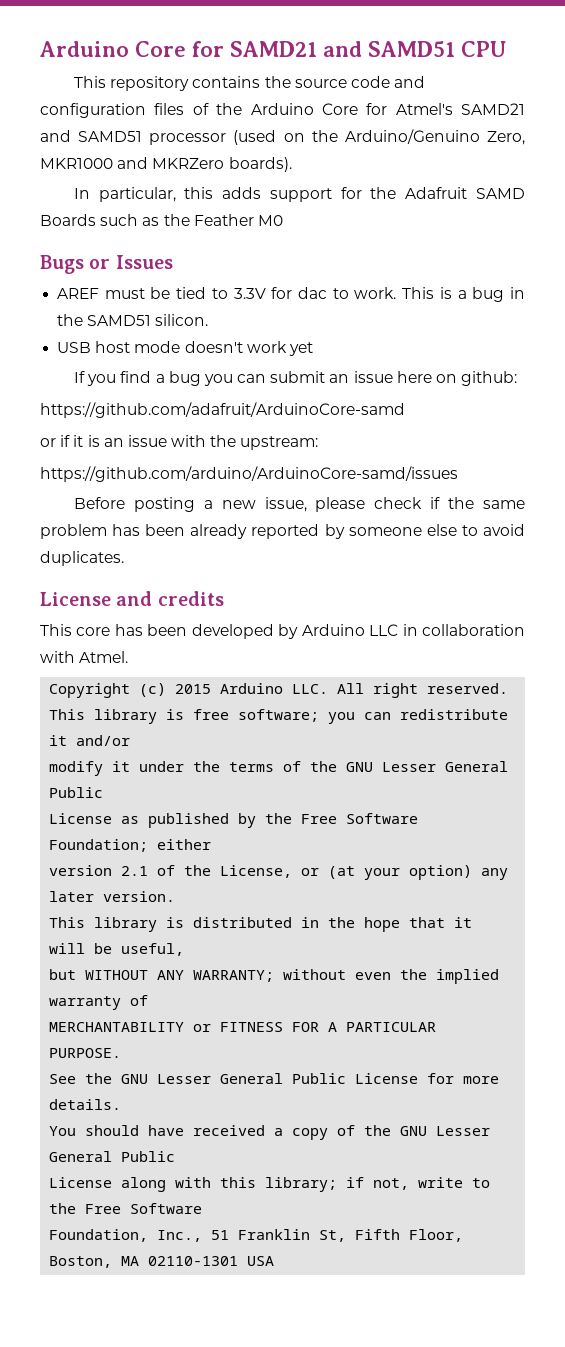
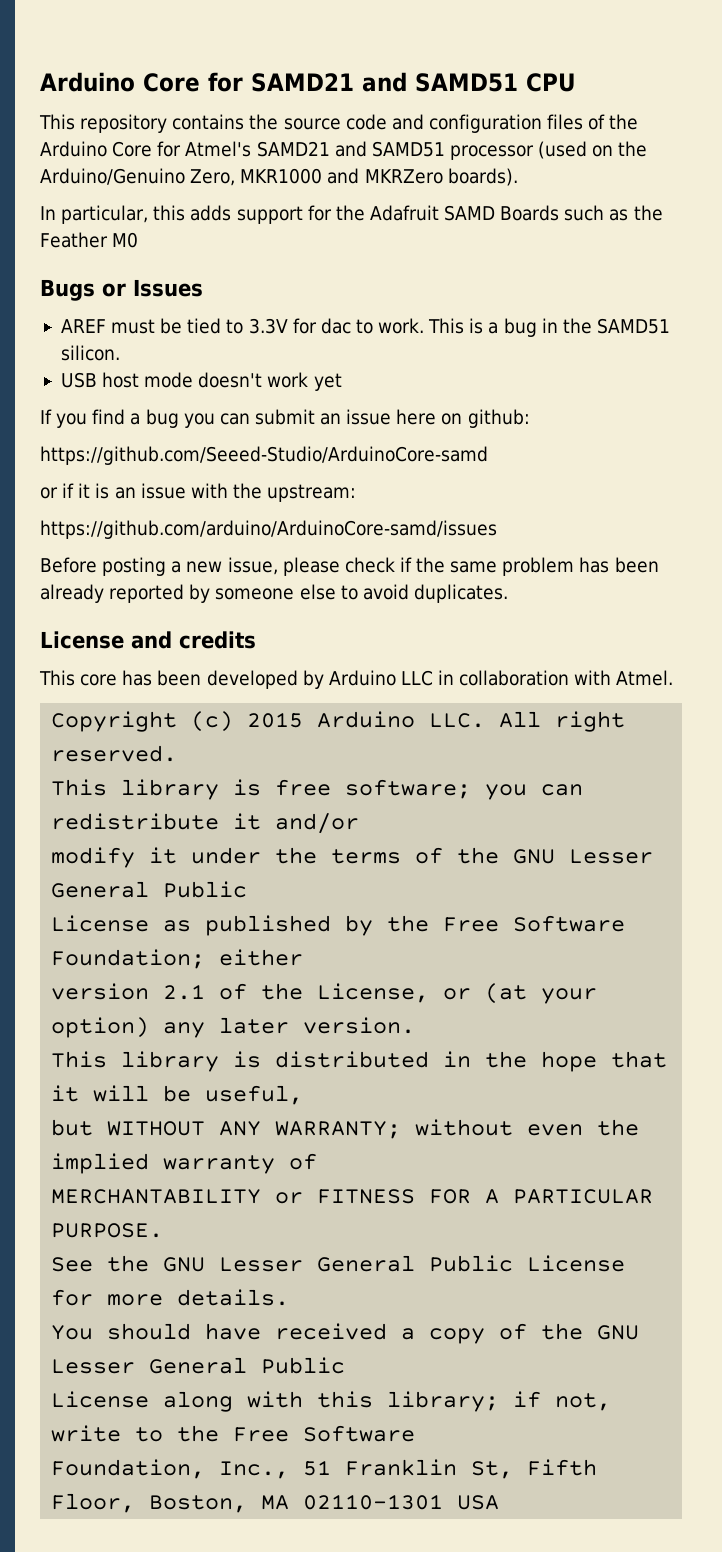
- https://github.com/adafruit/ArduinoCore-samd
+ https://github.com/Seeed-Studio/ArduinoCore-samd

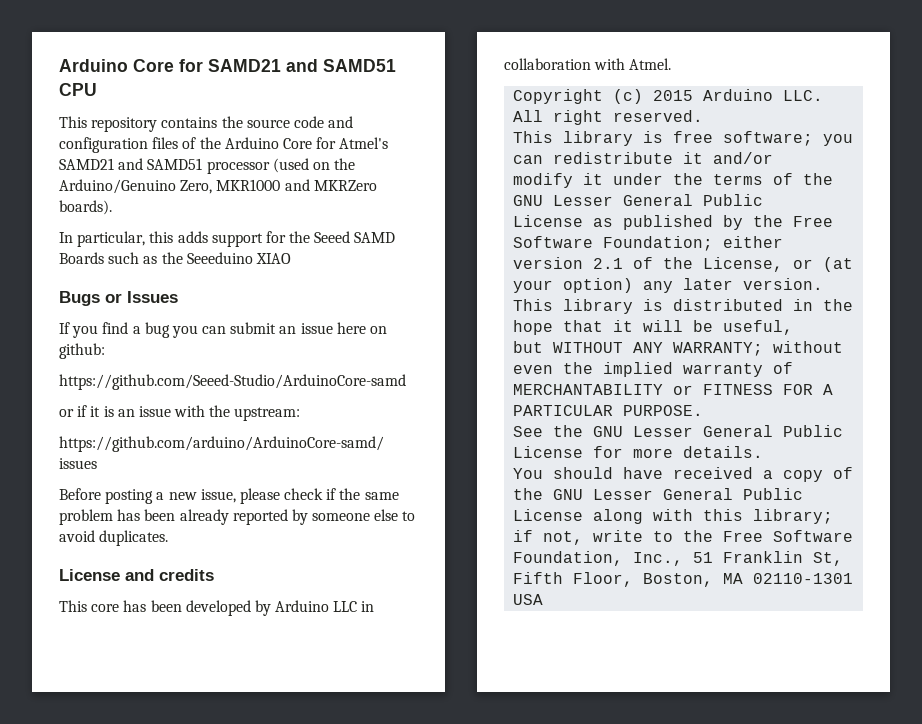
- In particular, this adds support for the Adafruit SAMD Boards such as the Feather M0
+ In particular, this adds support for the Seeed SAMD Boards such as the Seeeduino XIAO
- AREF must be tied to 3.3V for dac to work. This is a bug in the SAMD51 silicon.
- USB host mode doesn't work yet

